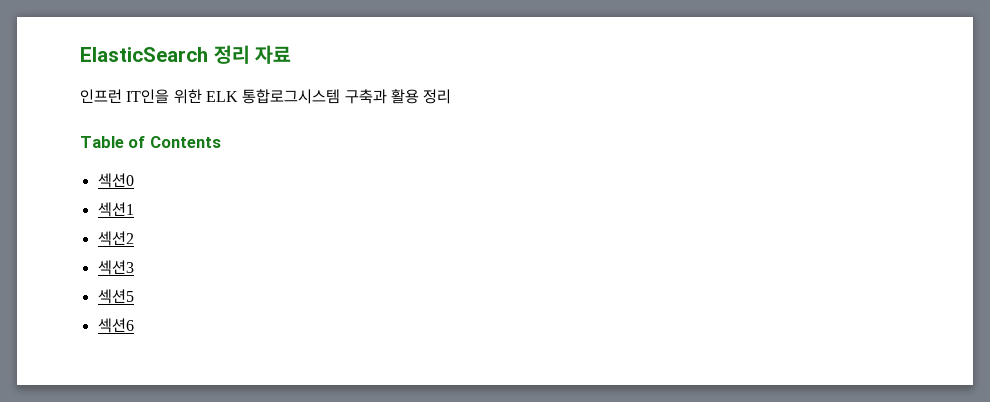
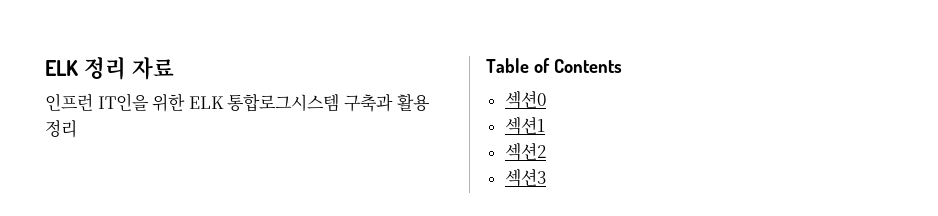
- ElasticSearch 정리 자료
+ ELK 정리 자료
- 섹션5
- 섹션6

